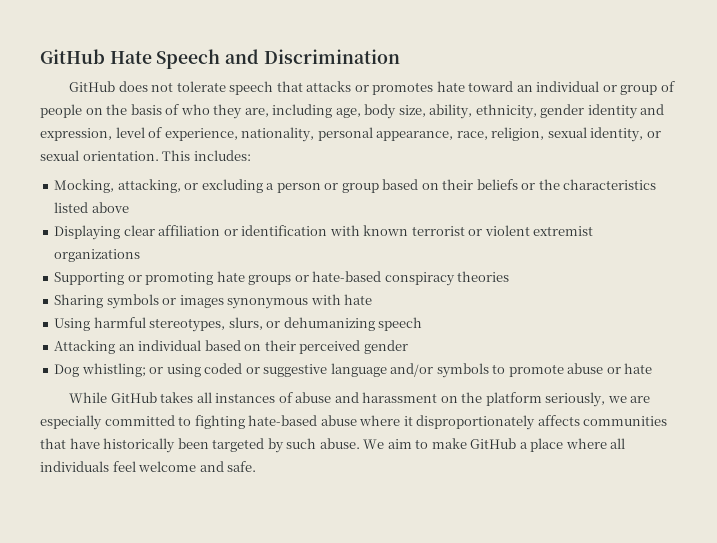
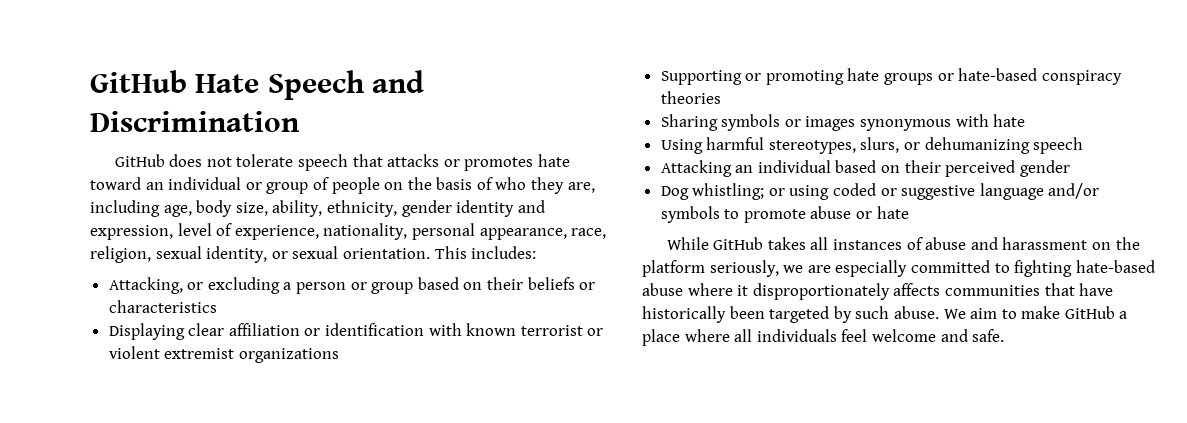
- Mocking, attacking, or excluding a person or group based on their beliefs or the characteristics listed above
+ Attacking, or excluding a person or group based on their beliefs or characteristics

